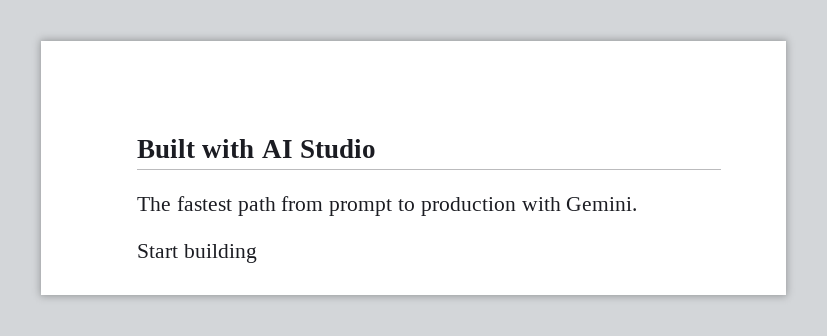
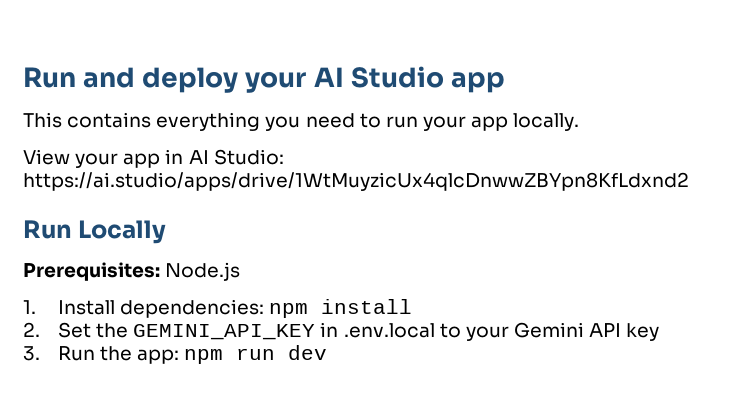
- Built with AI Studio
- The fastest path from prompt to production with Gemini.
- Start building
+ Run and deploy your AI Studio app
+ This contains everything you need to run your app locally.
+ View your app in AI Studio: https://ai.studio/apps/drive/1WtMuyzicUx4qlcDnwwZBYpn8KfLdxnd2
+ Run Locally
+ Prerequisites: Node.js
+ 1. Install dependencies: npm install
+ 2. Set the GEMINI_API_KEY in .env.local to your Gemini API key
+ 3. Run the app: npm run dev

